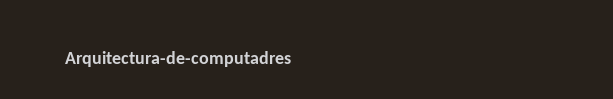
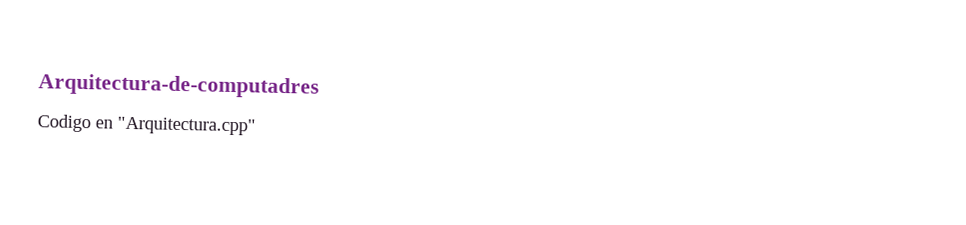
+ Codigo en "Arquitectura.cpp"

